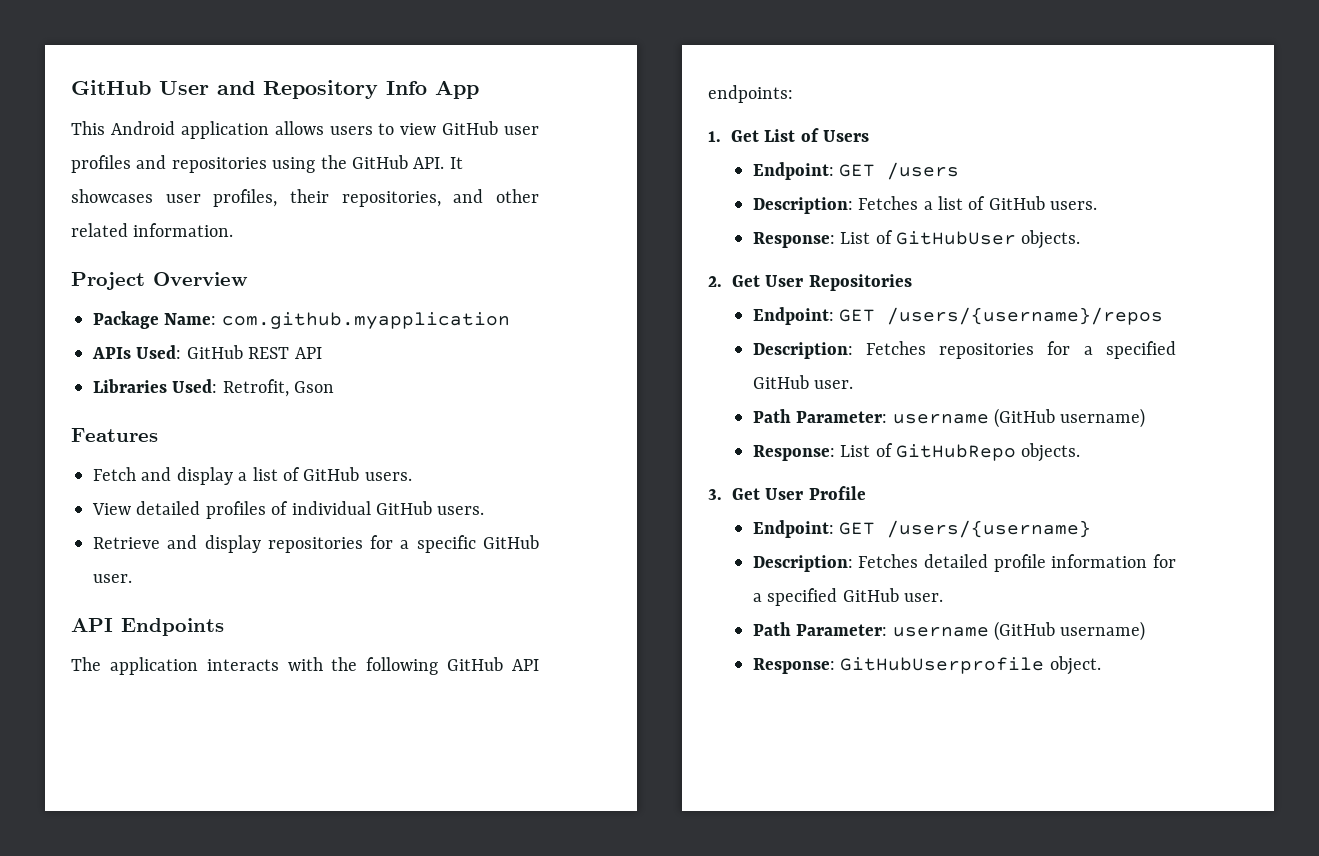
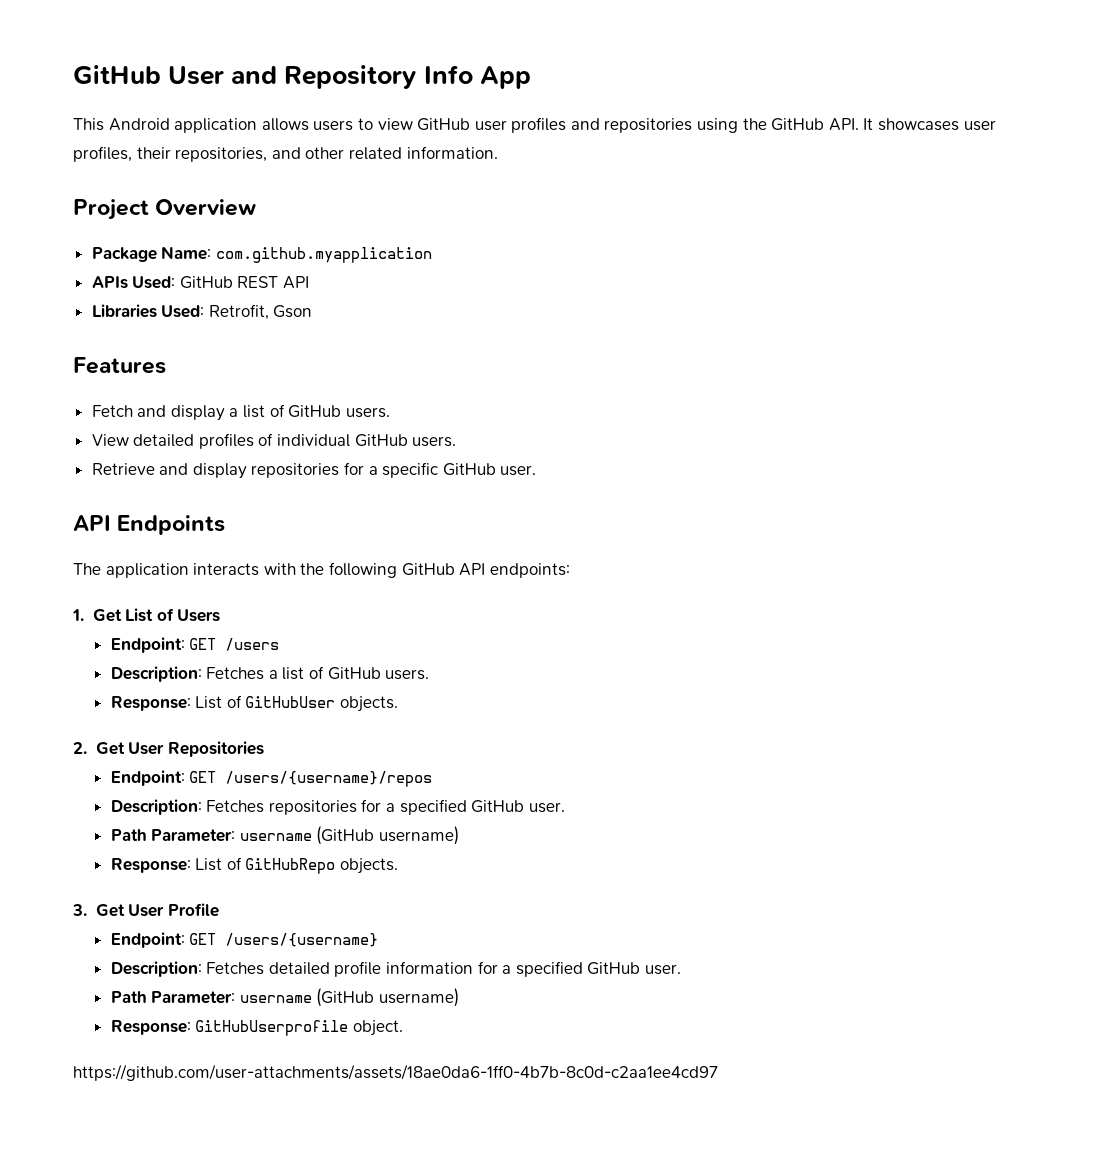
+ https://github.com/user-attachments/assets/18ae0da6-1ff0-4b7b-8c0d-c2aa1ee4cd97

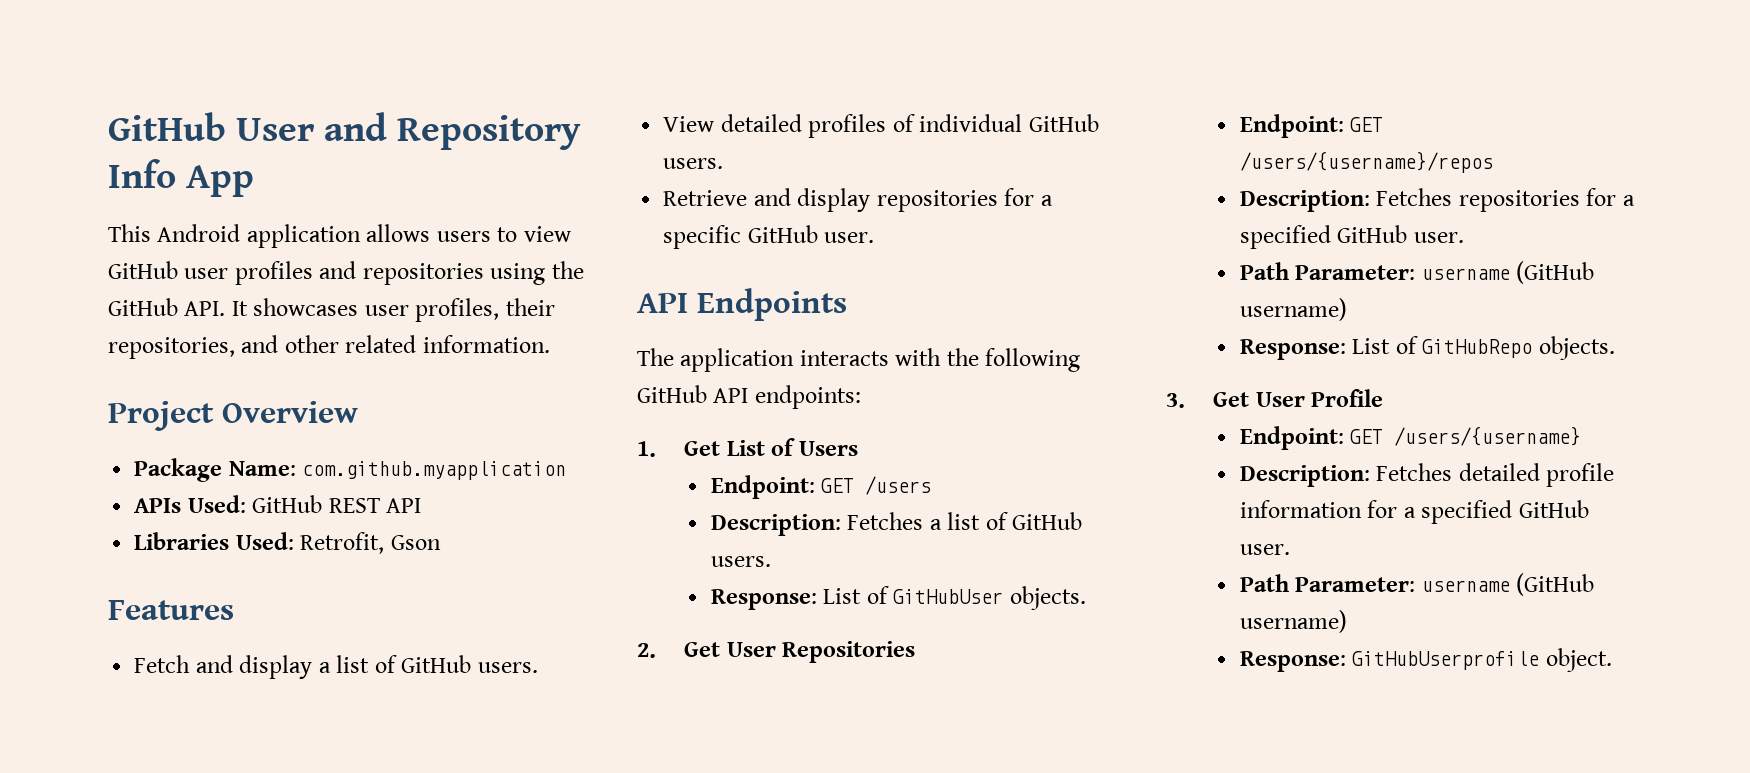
- https://github.com/user-attachments/assets/18ae0da6-1ff0-4b7b-8c0d-c2aa1ee4cd97

